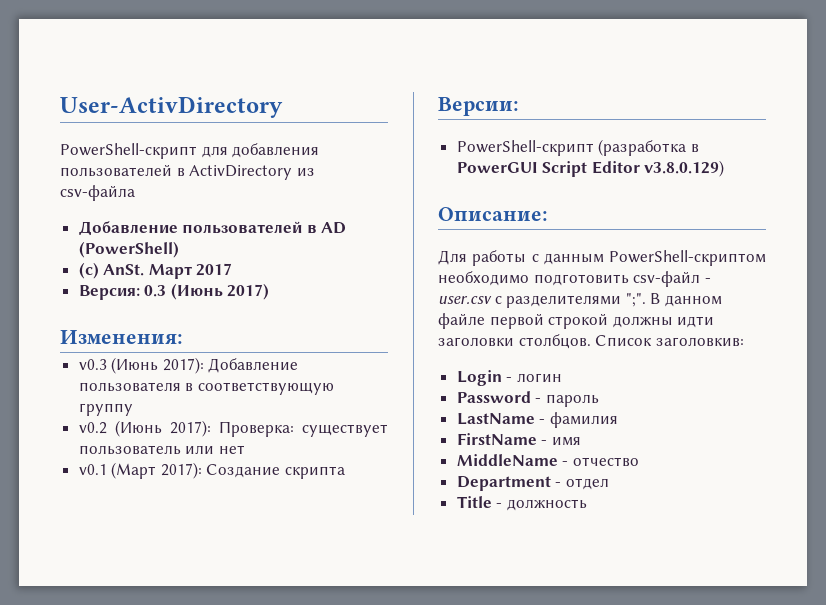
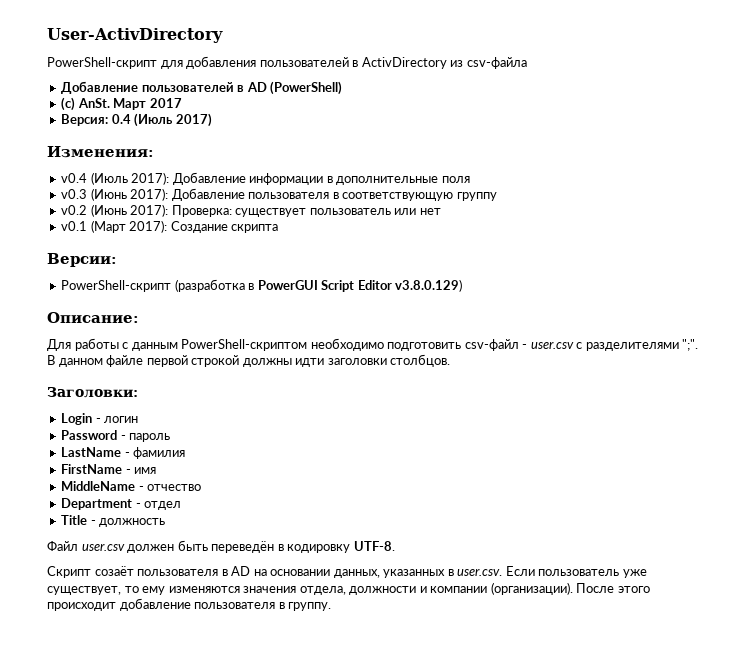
- Версия: 0.3 (Июнь 2017)
+ Версия: 0.4 (Июль 2017)
+ v0.4 (Июль 2017): Добавление информации в дополнительные поля
- В данном файле первой строкой должны идти заголовки столбцов. Список заголовкив:
+ В данном файле первой строкой должны идти заголовки столбцов.
+ Заголовки:
+ Файл user.csv должен быть переведён в кодировку UTF-8.
+ Скрипт созаёт пользователя в AD на основании данных, указанных в user.csv. Если пользователь уже существует, то ему изменяются значения отдела, должности и компании (организации). После этого происходит добавление пользователя в группу.

